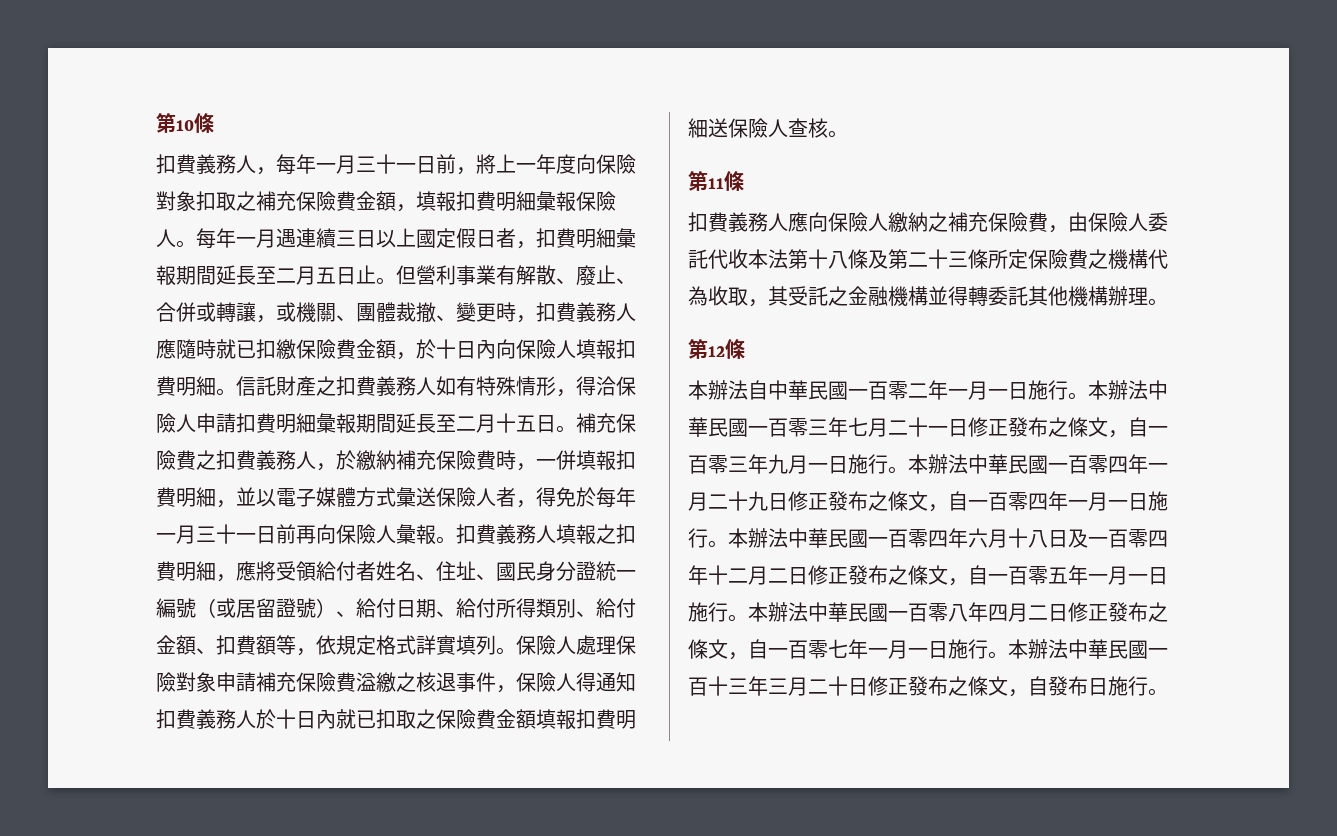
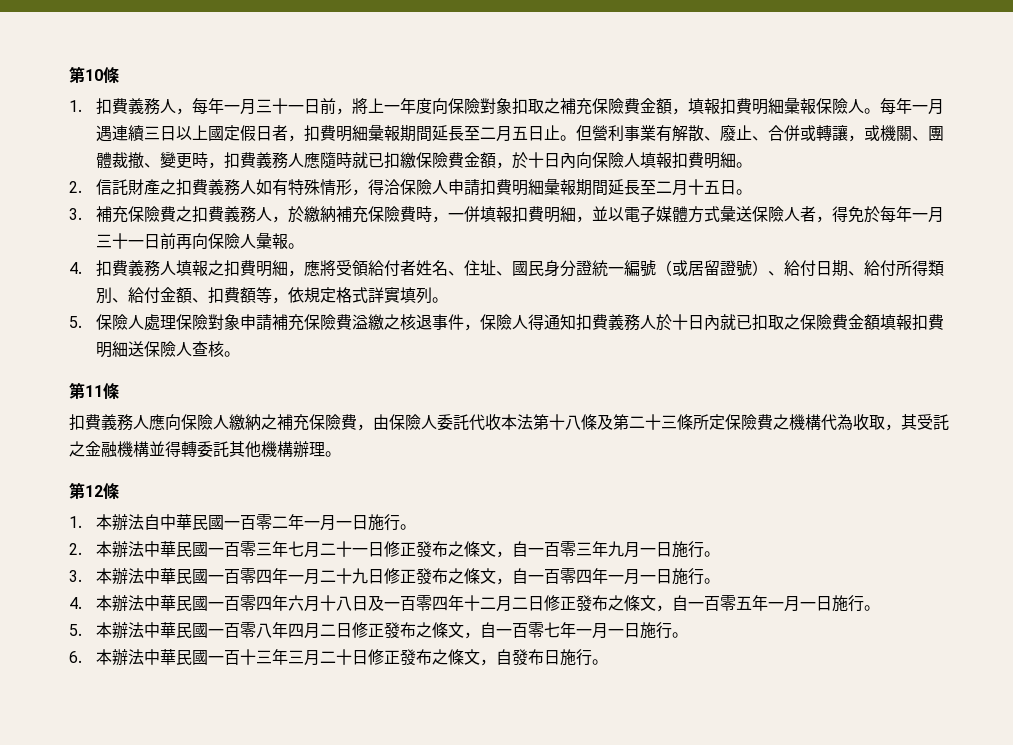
- 扣費義務人，每年一月三十一日前，將上一年度向保險對象扣取之補充保險費金額，填報扣費明細彙報保險人。
+ 1.扣費義務人，每年一月三十一日前，將上一年度向保險對象扣取之補充保險費金額，填報扣費明細彙報保險人。
- 但營利事業有解散、廢止、合併或轉讓，或機關、團體裁撤、變更時，扣費義務人應隨時就已扣繳保險費金額，於十日內向保險人填報扣費明細。信託財產之扣費義務人如有特殊情形，得洽保險人申請扣費明細彙報期間延長至二月十五日。補充保險費之扣費義務人，於繳納補充保險費時，一併填報扣費明細，並以電子媒體方式彙送保險人者，得免於每年一月三十一日前再向保險人彙報。扣費義務人填報之扣費明細，應將受領給付者姓名、住址、國民身分證統一編號（或居留證號）、給付日期、給付所得類別、給付金額、扣費額等，依規定格式詳實填列。保險人處理保險對象申請補充保險費溢繳之核退事件，保險人得通知扣費義務人於十日內就已扣取之保險費金額填報扣費明細送保險人查核。
+ 但營利事業有解散、廢止、合併或轉讓，或機關、團體裁撤、變更時，扣費義務人應隨時就已扣繳保險費金額，於十日內向保險人填報扣費明細。
+ 2.信託財產之扣費義務人如有特殊情形，得洽保險人申請扣費明細彙報期間延長至二月十五日。
+ 3.補充保險費之扣費義務人，於繳納補充保險費時，一併填報扣費明細，並以電子媒體方式彙送保險人者，得免於每年一月三十一日前再向保險人彙報。
+ 4.扣費義務人填報之扣費明細，應將受領給付者姓名、住址、國民身分證統一編號（或居留證號）、給付日期、給付所得類別、給付金額、扣費額等，依規定格式詳實填列。
+ 5.保險人處理保險對象申請補充保險費溢繳之核退事件，保險人得通知扣費義務人於十日內就已扣取之保險費金額填報扣費明細送保險人查核。
- 本辦法自中華民國一百零二年一月一日施行。本辦法中華民國一百零三年七月二十一日修正發布之條文，自一百零三年九月一日施行。本辦法中華民國一百零四年一月二十九日修正發布之條文，自一百零四年一月一日施行。本辦法中華民國一百零四年六月十八日及一百零四年十二月二日修正發布之條文，自一百零五年一月一日施行。本辦法中華民國一百零八年四月二日修正發布之條文，自一百零七年一月一日施行。本辦法中華民國一百十三年三月二十日修正發布之條文，自發布日施行。
+ 1.本辦法自中華民國一百零二年一月一日施行。
+ 2.本辦法中華民國一百零三年七月二十一日修正發布之條文，自一百零三年九月一日施行。
+ 3.本辦法中華民國一百零四年一月二十九日修正發布之條文，自一百零四年一月一日施行。
+ 4.本辦法中華民國一百零四年六月十八日及一百零四年十二月二日修正發布之條文，自一百零五年一月一日施行。
+ 5.本辦法中華民國一百零八年四月二日修正發布之條文，自一百零七年一月一日施行。
+ 6.本辦法中華民國一百十三年三月二十日修正發布之條文，自發布日施行。

